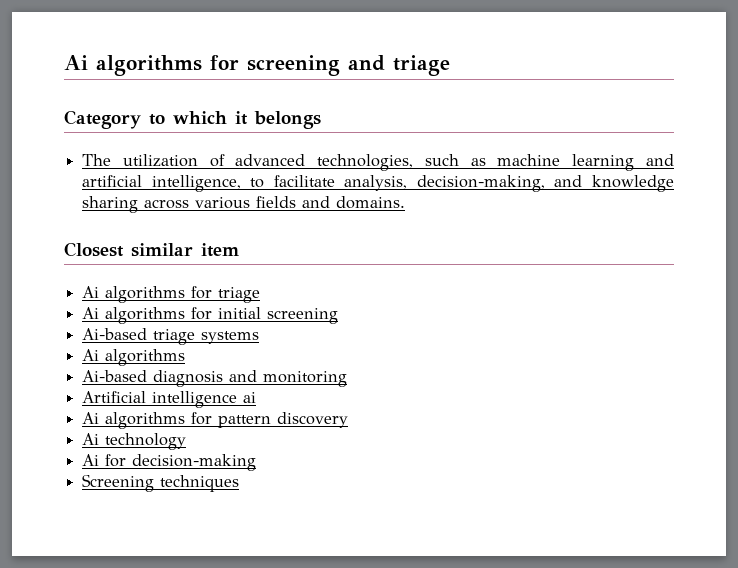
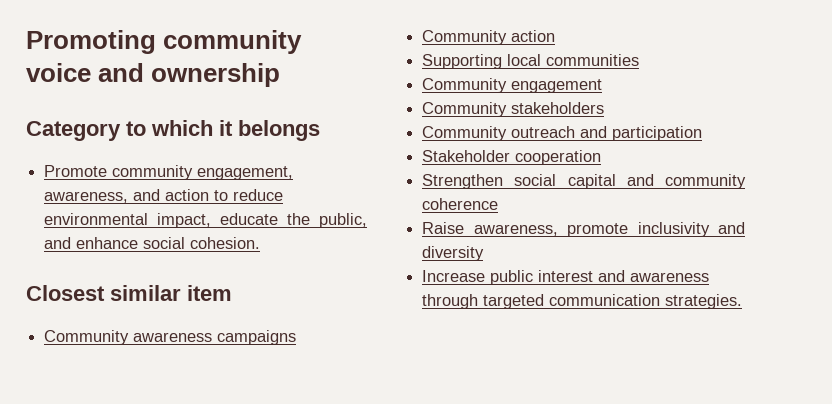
- Ai algorithms for screening and triage
+ Promoting community voice and ownership
- The utilization of advanced technologies, such as machine learning and artificial intelligence, to facilitate analysis, decision-making, and knowledge sharing across various fields and domains.
+ Promote community engagement, awareness, and action to reduce environmental impact, educate the public, and enhance social cohesion.
  Closest similar item
- Ai algorithms for triage
- Ai algorithms for initial screening
- Ai-based triage systems
- Ai algorithms
- Ai-based diagnosis and monitoring
- Artificial intelligence ai
- Ai algorithms for pattern discovery
- Ai technology
- Ai for decision-making
- Screening techniques
+ Community awareness campaigns
+ Community action
+ Supporting local communities
+ Community engagement
+ Community stakeholders
+ Community outreach and participation
+ Stakeholder cooperation
+ Strengthen social capital and community coherence
+ Raise awareness, promote inclusivity and diversity
+ Increase public interest and awareness through targeted communication strategies.

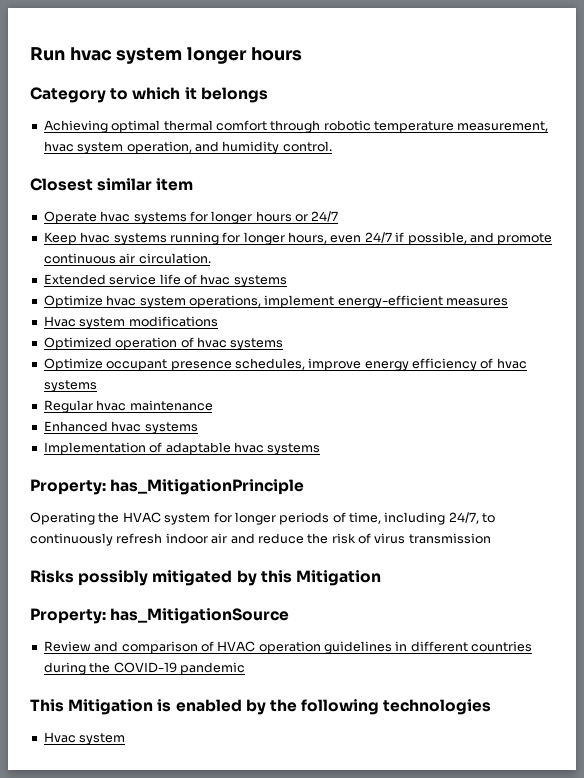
- Promoting community voice and ownership
+ Run hvac system longer hours
- Promote community engagement, awareness, and action to reduce environmental impact, educate the public, and enhance social cohesion.
+ Achieving optimal thermal comfort through robotic temperature measurement, hvac system operation, and humidity control.
  Closest similar item
- Community awareness campaigns
- Community action
- Supporting local communities
- Community engagement
- Community stakeholders
- Community outreach and participation
- Stakeholder cooperation
- Strengthen social capital and community coherence
- Raise awareness, promote inclusivity and diversity
- Increase public interest and awareness through targeted communication strategies.
+ Operate hvac systems for longer hours or 24/7
+ Keep hvac systems running for longer hours, even 24/7 if possible, and promote continuous air circulation.
+ Extended service life of hvac systems
+ Optimize hvac system operations, implement energy-efficient measures
+ Hvac system modifications
+ Optimized operation of hvac systems
+ Optimize occupant presence schedules, improve energy efficiency of hvac systems
+ Regular hvac maintenance
+ Enhanced hvac systems
+ Implementation of adaptable hvac systems
+ Property: has_MitigationPrinciple
+ Operating the HVAC system for longer periods of time, including 24/7, to continuously refresh indoor air and reduce the risk of virus transmission
+ Risks possibly mitigated by this Mitigation
+ Property: has_MitigationSource
+ Review and comparison of HVAC operation guidelines in different countries during the COVID-19 pandemic
+ This Mitigation is enabled by the following technologies
+ Hvac system

